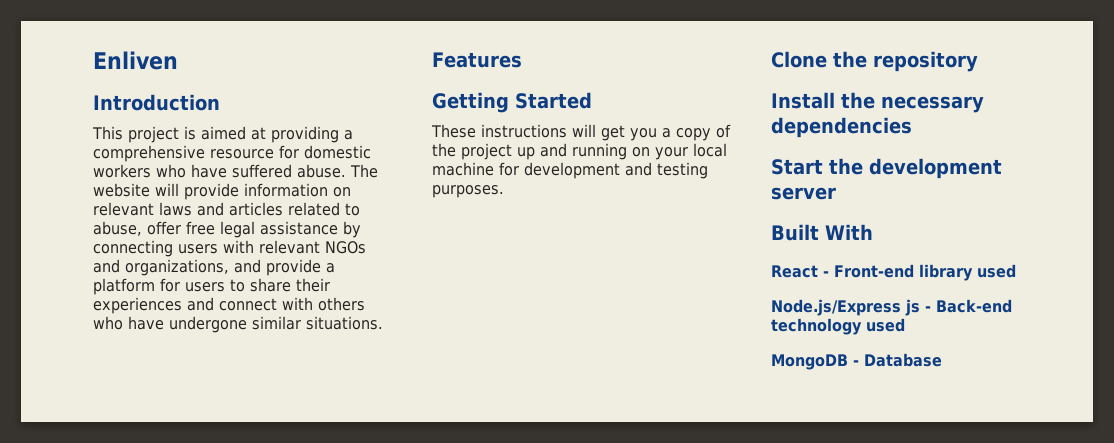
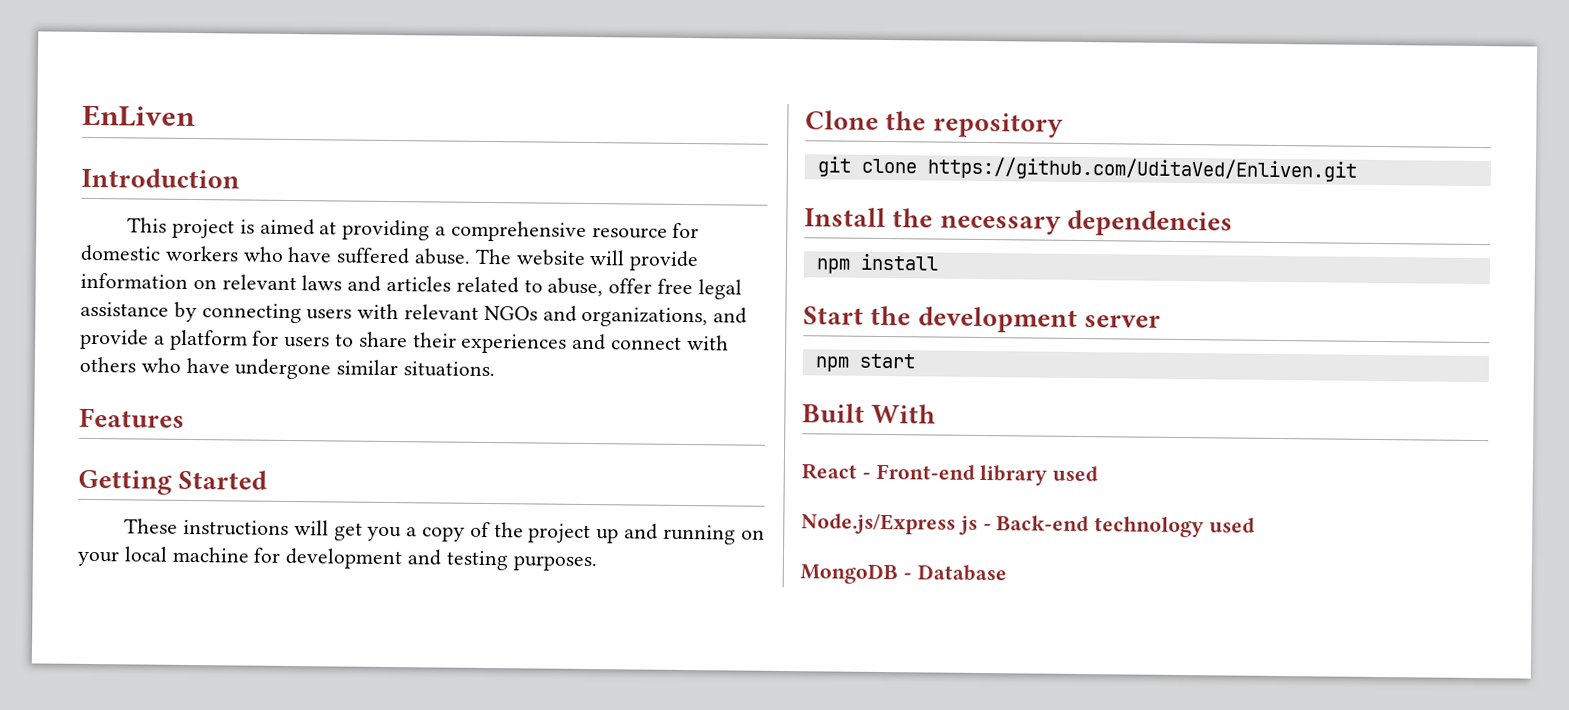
- Enliven
+ EnLiven
+ git clone https://github.com/UditaVed/Enliven.git
+ npm install
+ npm start

